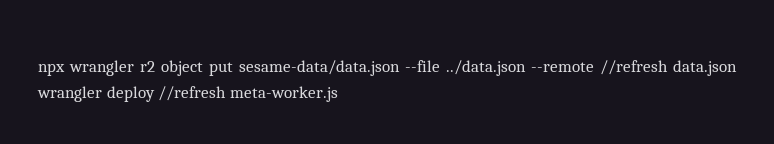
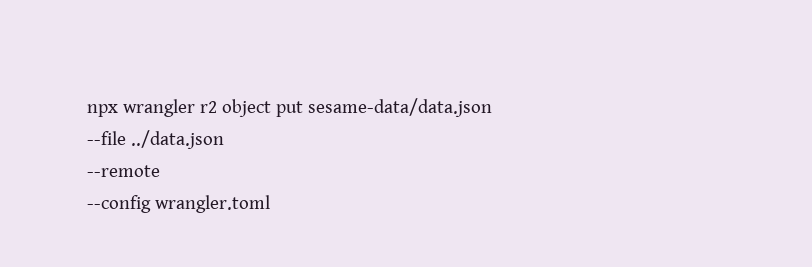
- npx wrangler r2 object put sesame-data/data.json --file ../data.json --remote //refresh data.json wrangler deploy //refresh meta-worker.js
+ npx wrangler r2 object put sesame-data/data.json
+ --file ../data.json
+ --remote
+ --config wrangler.toml

